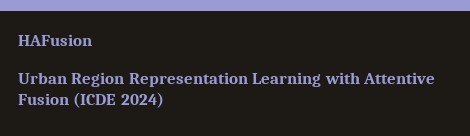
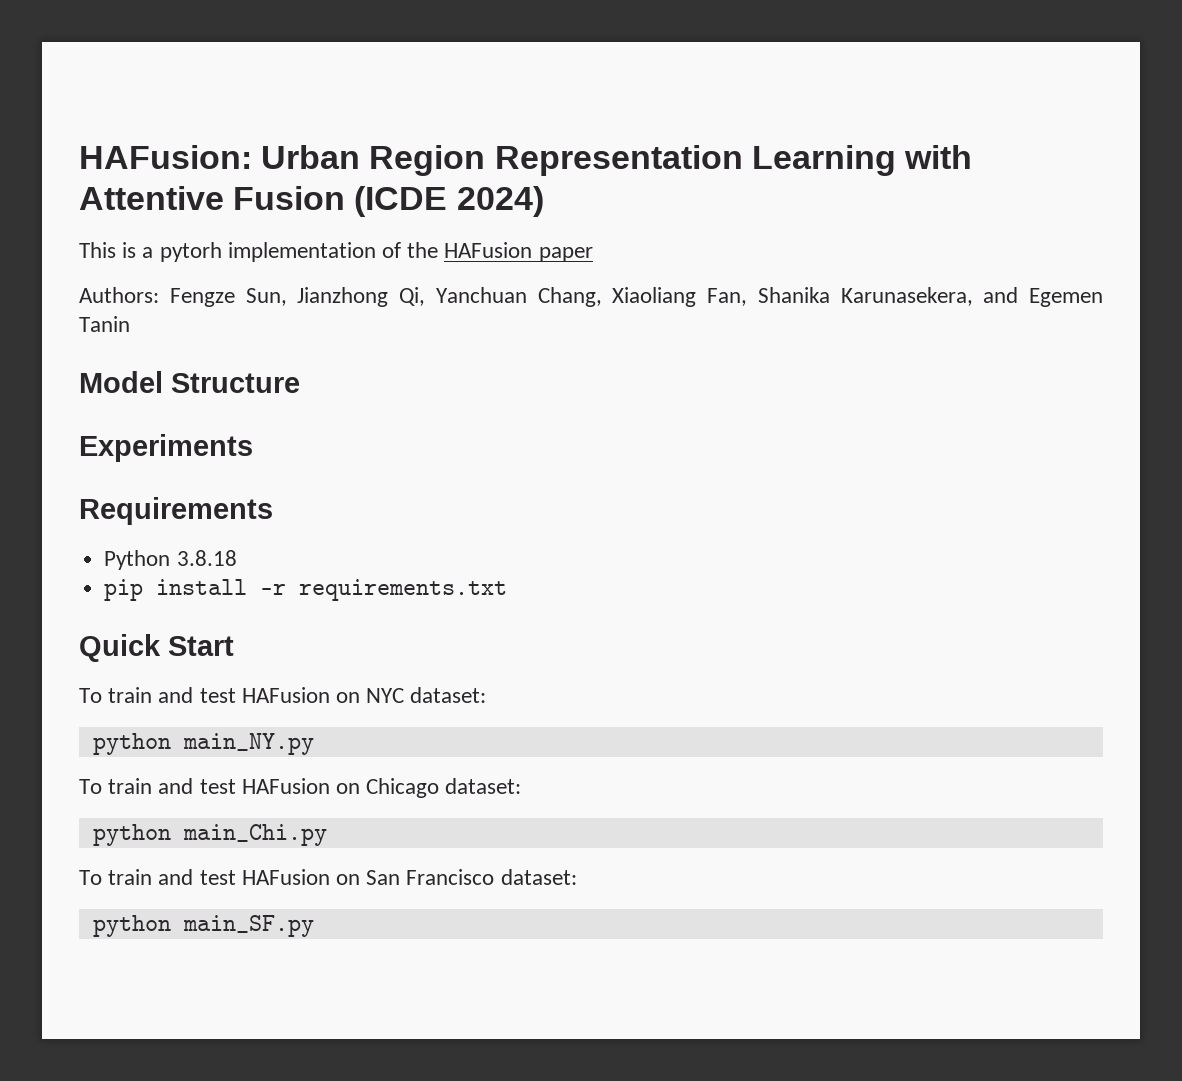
- HAFusion
- Urban Region Representation Learning with Attentive Fusion (ICDE 2024)
+ HAFusion: Urban Region Representation Learning with Attentive Fusion (ICDE 2024)
+ This is a pytorh implementation of the HAFusion paper
+ Authors: Fengze Sun, Jianzhong Qi, Yanchuan Chang, Xiaoliang Fan, Shanika Karunasekera, and Egemen Tanin
+ Model Structure
+ Experiments
+ Requirements
+ Python 3.8.18
+ pip install -r requirements.txt
+ Quick Start
+ To train and test HAFusion on NYC dataset:
+ python main_NY.py
+ To train and test HAFusion on Chicago dataset:
+ python main_Chi.py
+ To train and test HAFusion on San Francisco dataset:
+ python main_SF.py

